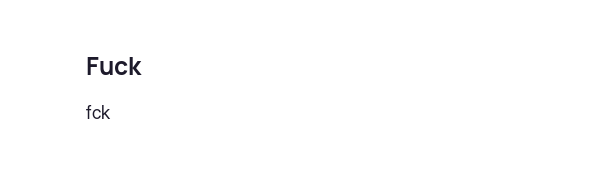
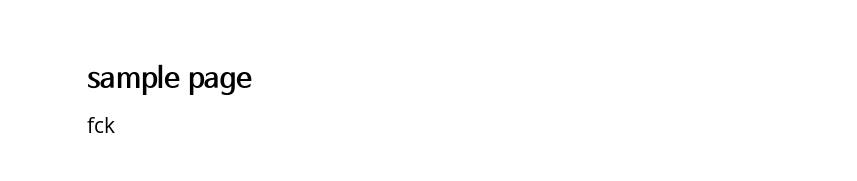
- Fuck
+ sample page

